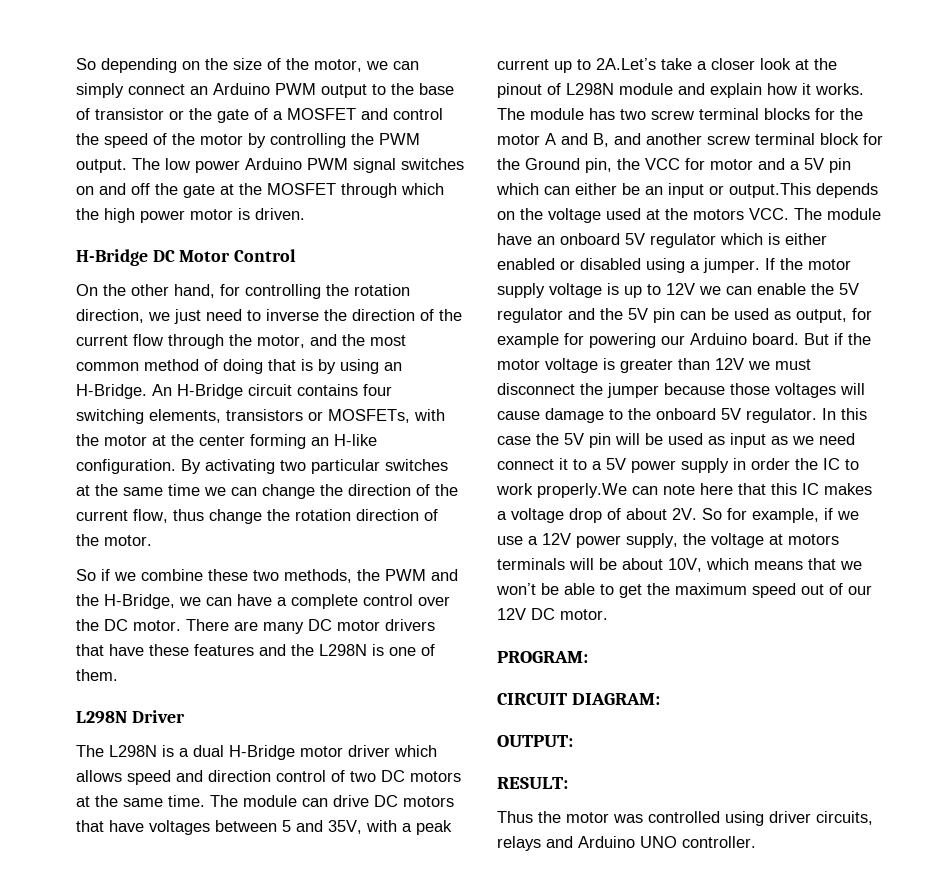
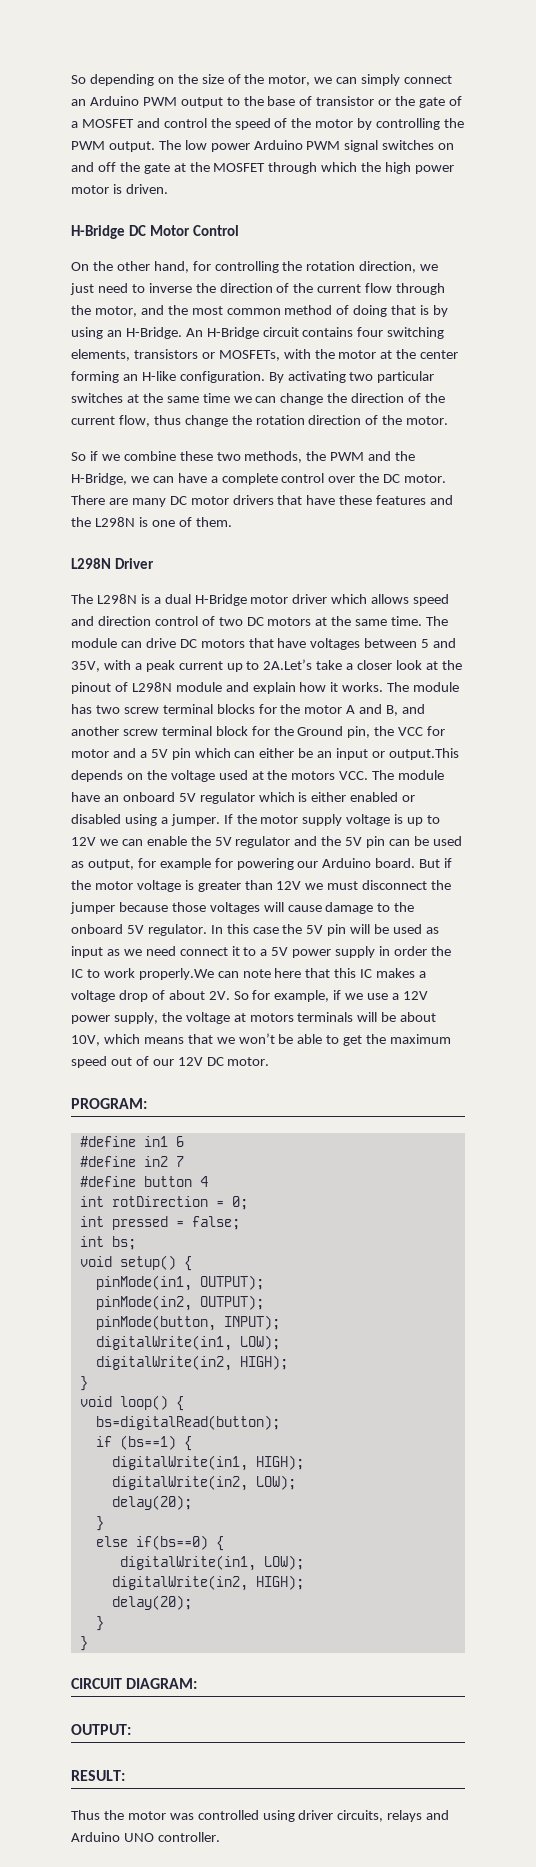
+ #define in1 6
+ #define in2 7
+ #define button 4
+ int rotDirection = 0;
+ int pressed = false;
+ int bs;
+ void setup() {
+ pinMode(in1, OUTPUT);
+ pinMode(in2, OUTPUT);
+ pinMode(button, INPUT);
+ digitalWrite(in1, LOW);
+ digitalWrite(in2, HIGH);
+ }
+ void loop() {
+ bs=digitalRead(button);
+ if (bs==1) {
+ digitalWrite(in1, HIGH);
+ digitalWrite(in2, LOW);
+ delay(20);
+ }
+ else if(bs==0) {
+ digitalWrite(in1, LOW);
+ digitalWrite(in2, HIGH);
+ delay(20);
+ }
+ }

